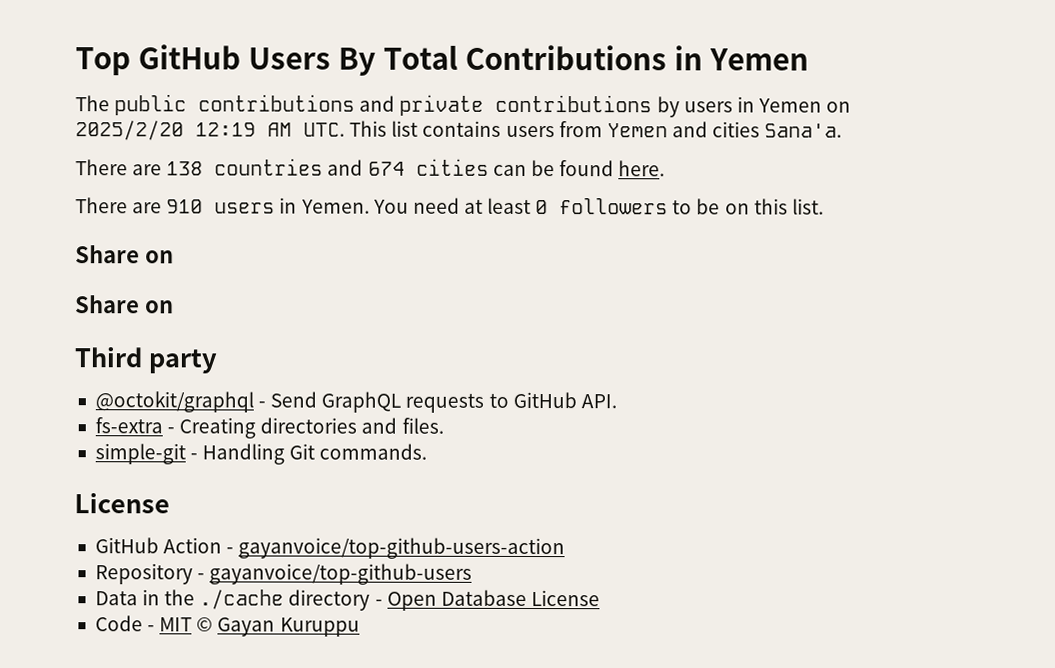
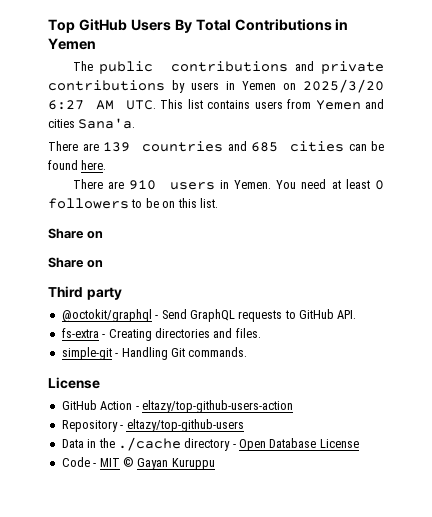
- The public contributions and private contributions by users in Yemen on 2025/2/20 12:19 AM UTC. This list contains users from Yemen and cities Sana'a.
+ The public contributions and private contributions by users in Yemen on 2025/3/20 6:27 AM UTC. This list contains users from Yemen and cities Sana'a.
- There are 138 countries and 674 cities can be found here.
+ There are 139 countries and 685 cities can be found here.
- GitHub Action - gayanvoice/top-github-users-action
+ GitHub Action - eltazy/top-github-users-action
- Repository - gayanvoice/top-github-users
+ Repository - eltazy/top-github-users

